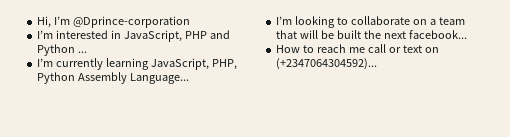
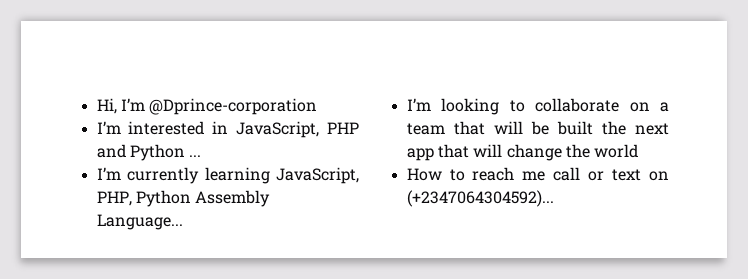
- I’m looking to collaborate on a team that will be built the next facebook...
+ I’m looking to collaborate on a team that will be built the next app that will change the world

